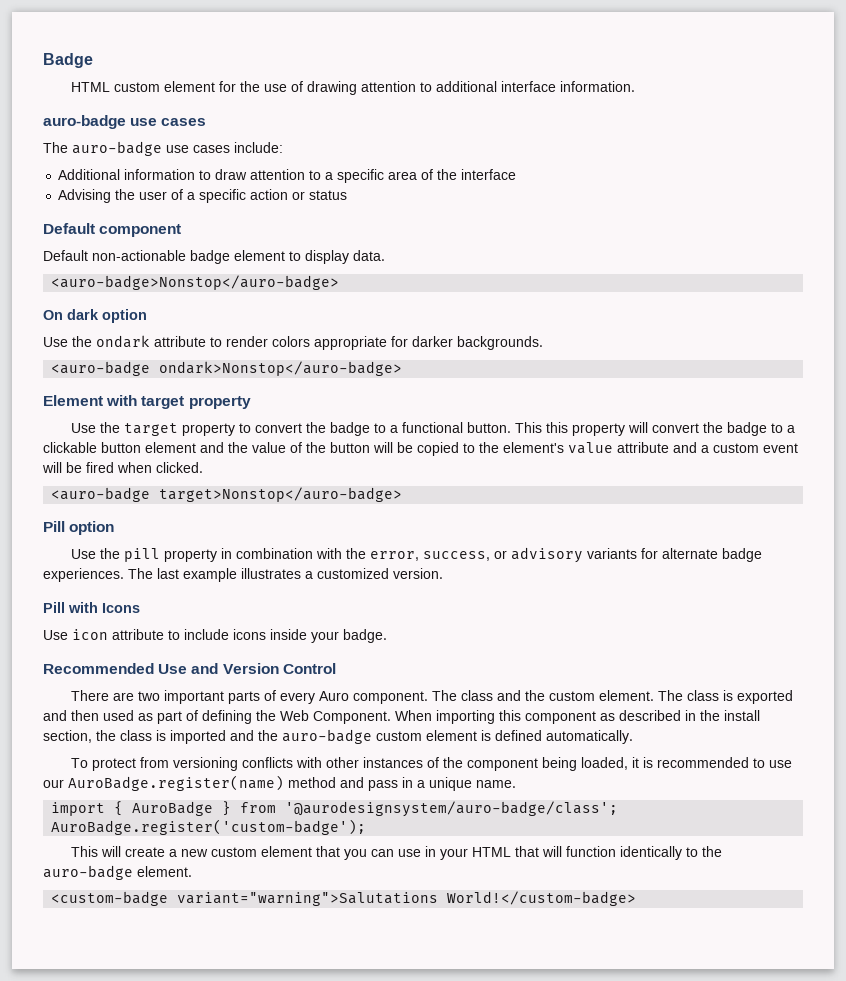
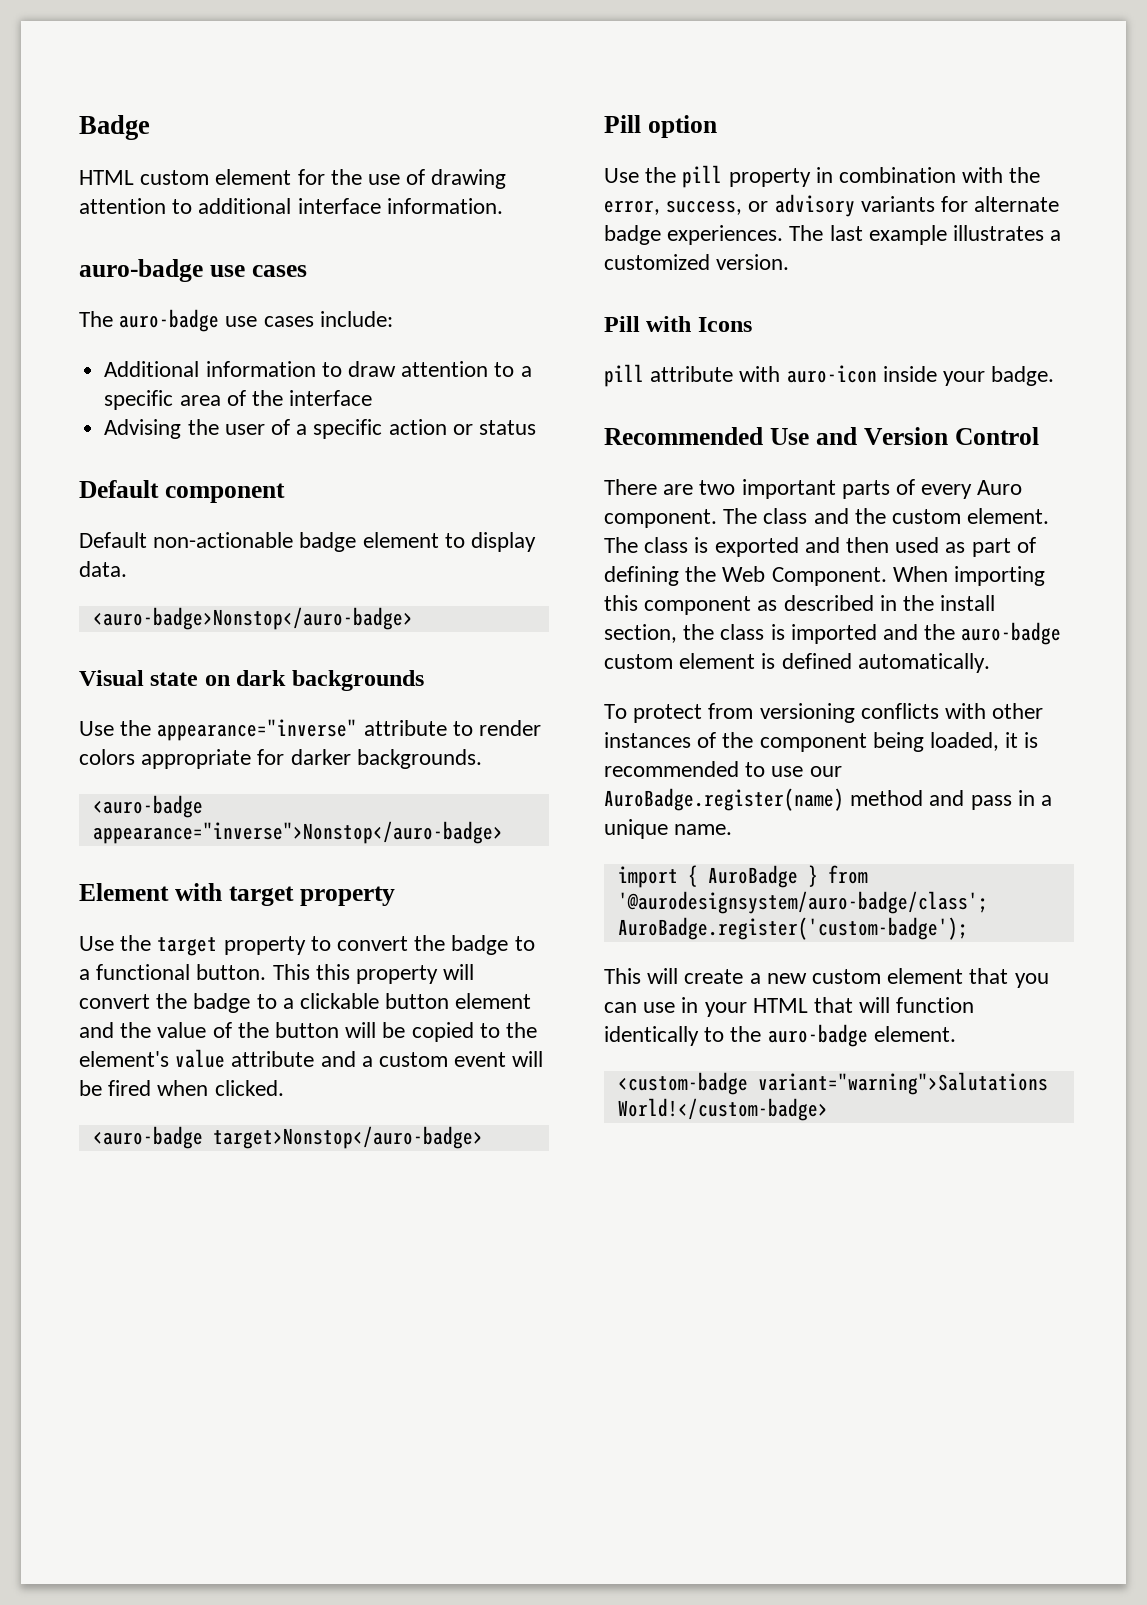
- On dark option
- Use the ondark attribute to render colors appropriate for darker backgrounds.
+ Visual state on dark backgrounds
+ Use the appearance="inverse" attribute to render colors appropriate for darker backgrounds.
- <auro-badge ondark>Nonstop</auro-badge>
+ <auro-badge appearance="inverse">Nonstop</auro-badge>
- Use icon attribute to include icons inside your badge.
+ pill attribute with auro-icon inside your badge.

